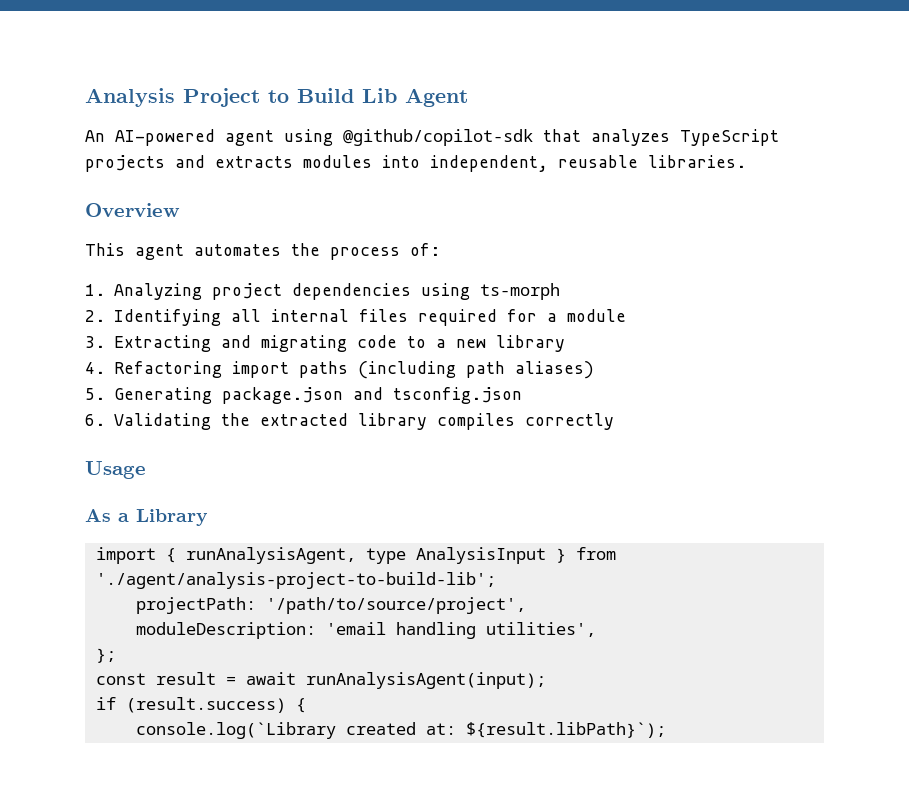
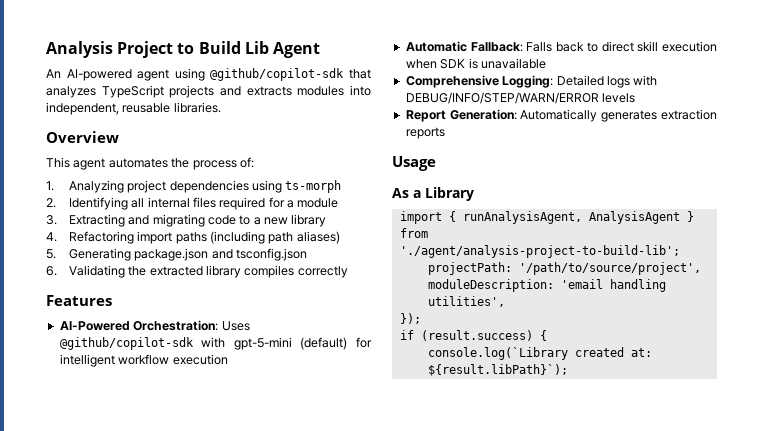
+ Features
+ AI-Powered Orchestration: Uses @github/copilot-sdk with gpt-5-mini (default) for intelligent workflow execution
+ Automatic Fallback: Falls back to direct skill execution when SDK is unavailable
+ Comprehensive Logging: Detailed logs with DEBUG/INFO/STEP/WARN/ERROR levels
+ Report Generation: Automatically generates extraction reports
- import { runAnalysisAgent, type AnalysisInput } from './agent/analysis-project-to-build-lib';
+ import { runAnalysisAgent, AnalysisAgent } from './agent/analysis-project-to-build-lib';
- };
- const result = await runAnalysisAgent(input);
+ });

